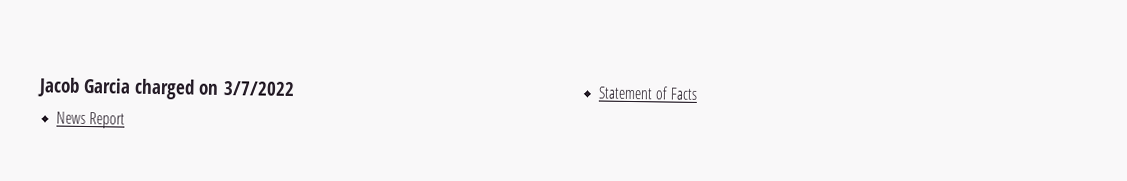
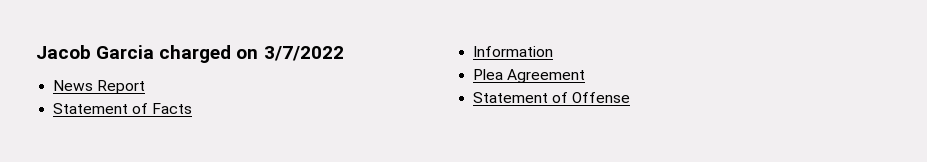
+ Information
+ Plea Agreement
+ Statement of Offense

